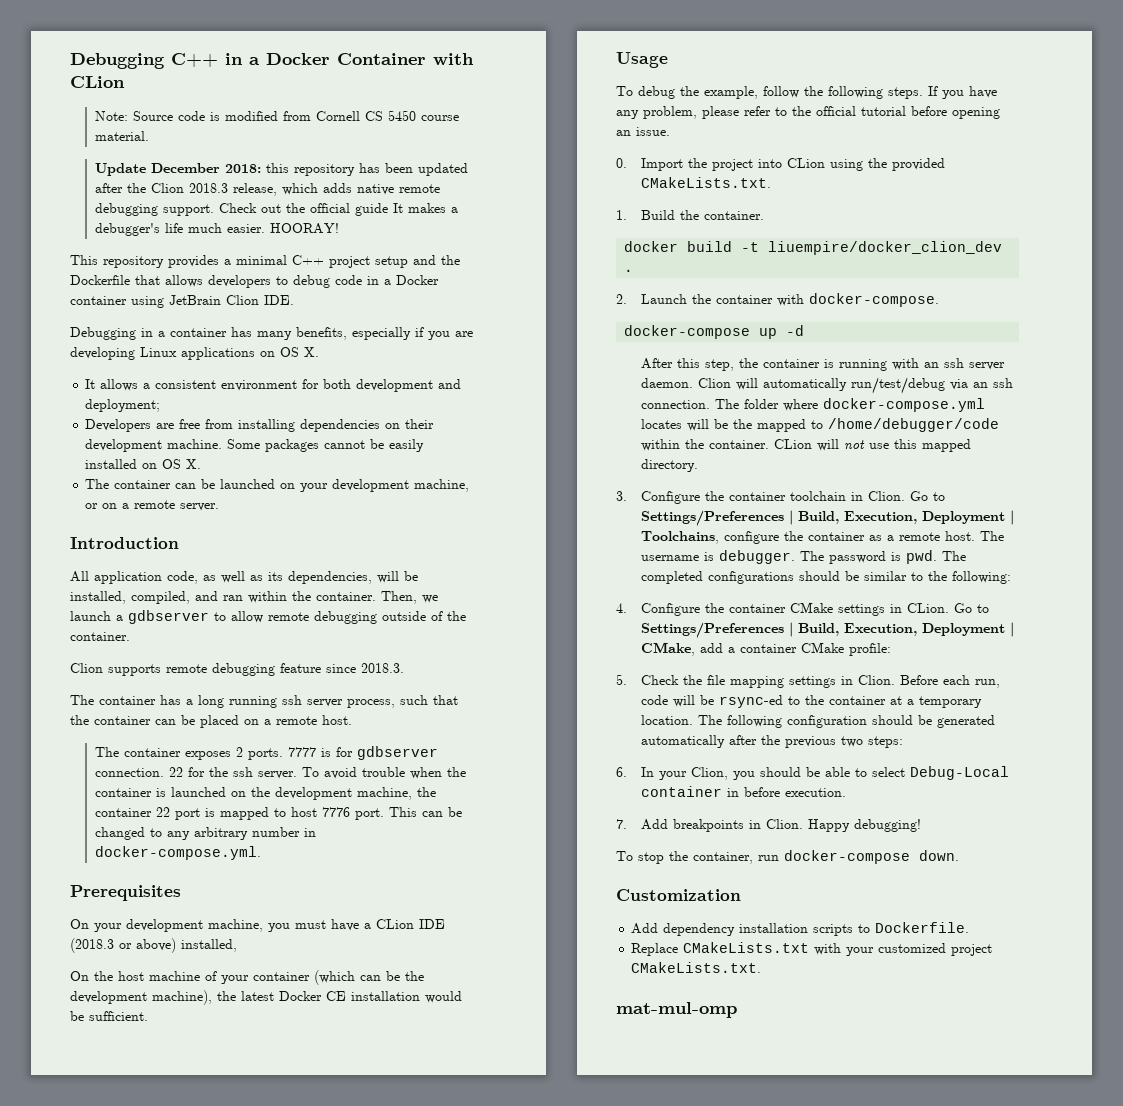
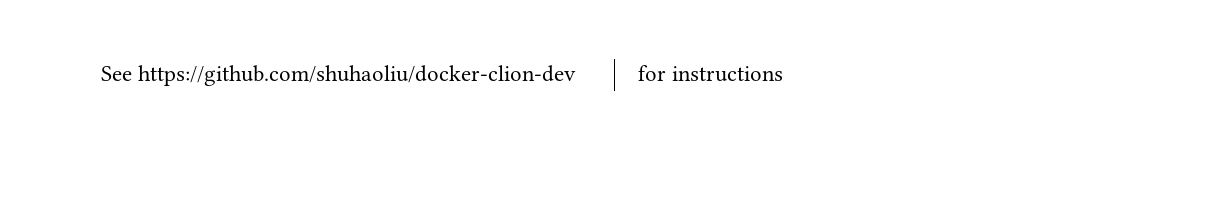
- Debugging C++ in a Docker Container with CLion
- Note: Source code is modified from Cornell CS 5450 course material.
- Update December 2018: this repository has been updated after the Clion 2018.3 release, which adds native remote debugging support. Check out the official guide It makes a debugger's life much easier. HOORAY!
- This repository provides a minimal C++ project setup and the Dockerfile that allows developers to debug code in a Docker container using JetBrain Clion IDE.
- Debugging in a container has many benefits, especially if you are developing Linux applications on OS X.
- It allows a consistent environment for both development and deployment;
- Developers are free from installing dependencies on their development machine. Some packages cannot be easily installed on OS X.
- The container can be launched on your development machine, or on a remote server.
- Introduction
- All application code, as well as its dependencies, will be installed, compiled, and ran within the container. Then, we launch a gdbserver to allow remote debugging outside of the container.
- Clion supports remote debugging feature since 2018.3.
- The container has a long running ssh server process, such that the container can be placed on a remote host.
- The container exposes 2 ports. 7777 is for gdbserver connection. 22 for the ssh server. To avoid trouble when the container is launched on the development machine, the container 22 port is mapped to host 7776 port. This can be changed to any arbitrary number in docker-compose.yml.
- Prerequisites
- On your development machine, you must have a CLion IDE (2018.3 or above) installed,
- On the host machine of your container (which can be the development machine), the latest Docker CE installation would be sufficient.
- Usage
- To debug the example, follow the following steps. If you have any problem, please refer to the official tutorial before opening an issue.
- 0. Import the project into CLion using the provided CMakeLists.txt.
- 1. Build the container.
- docker build -t liuempire/docker_clion_dev .
- 2. Launch the container with docker-compose.
- docker-compose up -d
- After this step, the container is running with an ssh server daemon. Clion will automatically run/test/debug via an ssh connection. The folder where docker-compose.yml locates will be the mapped to /home/debugger/code within the container. CLion will not use this mapped directory.
- 3. Configure the container toolchain in Clion. Go to Settings/Preferences | Build, Execution, Deployment | Toolchains, configure the container as a remote host. The username is debugger. The password is pwd. The completed configurations should be similar to the following:
- 4. Configure the container CMake settings in CLion. Go to Settings/Preferences | Build, Execution, Deployment | CMake, add a container CMake profile:
- 5. Check the file mapping settings in Clion. Before each run, code will be rsync-ed to the container at a temporary location. The following configuration should be generated automatically after the previous two steps:
- 6. In your Clion, you should be able to select Debug-Local container in before execution.
- 7. Add breakpoints in Clion. Happy debugging!
- To stop the container, run docker-compose down.
- Customization
- Add dependency installation scripts to Dockerfile.
- Replace CMakeLists.txt with your customized project CMakeLists.txt.
- mat-mul-omp
+ See https://github.com/shuhaoliu/docker-clion-dev for instructions

